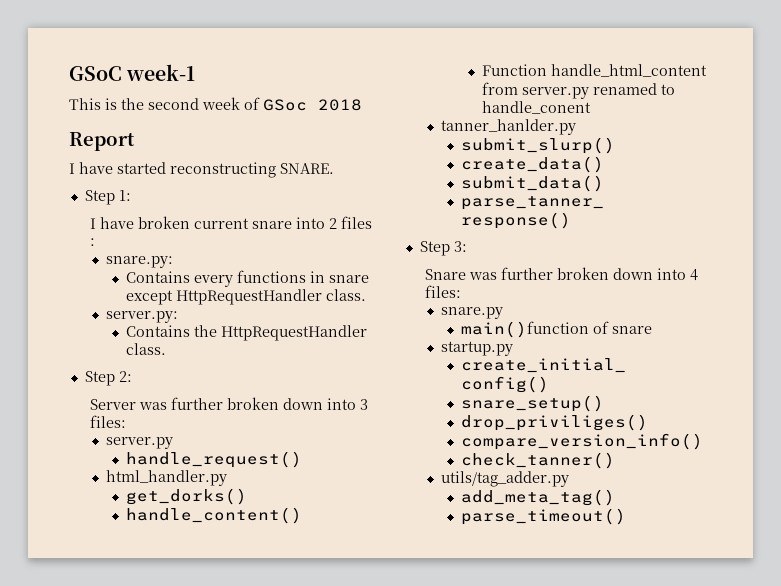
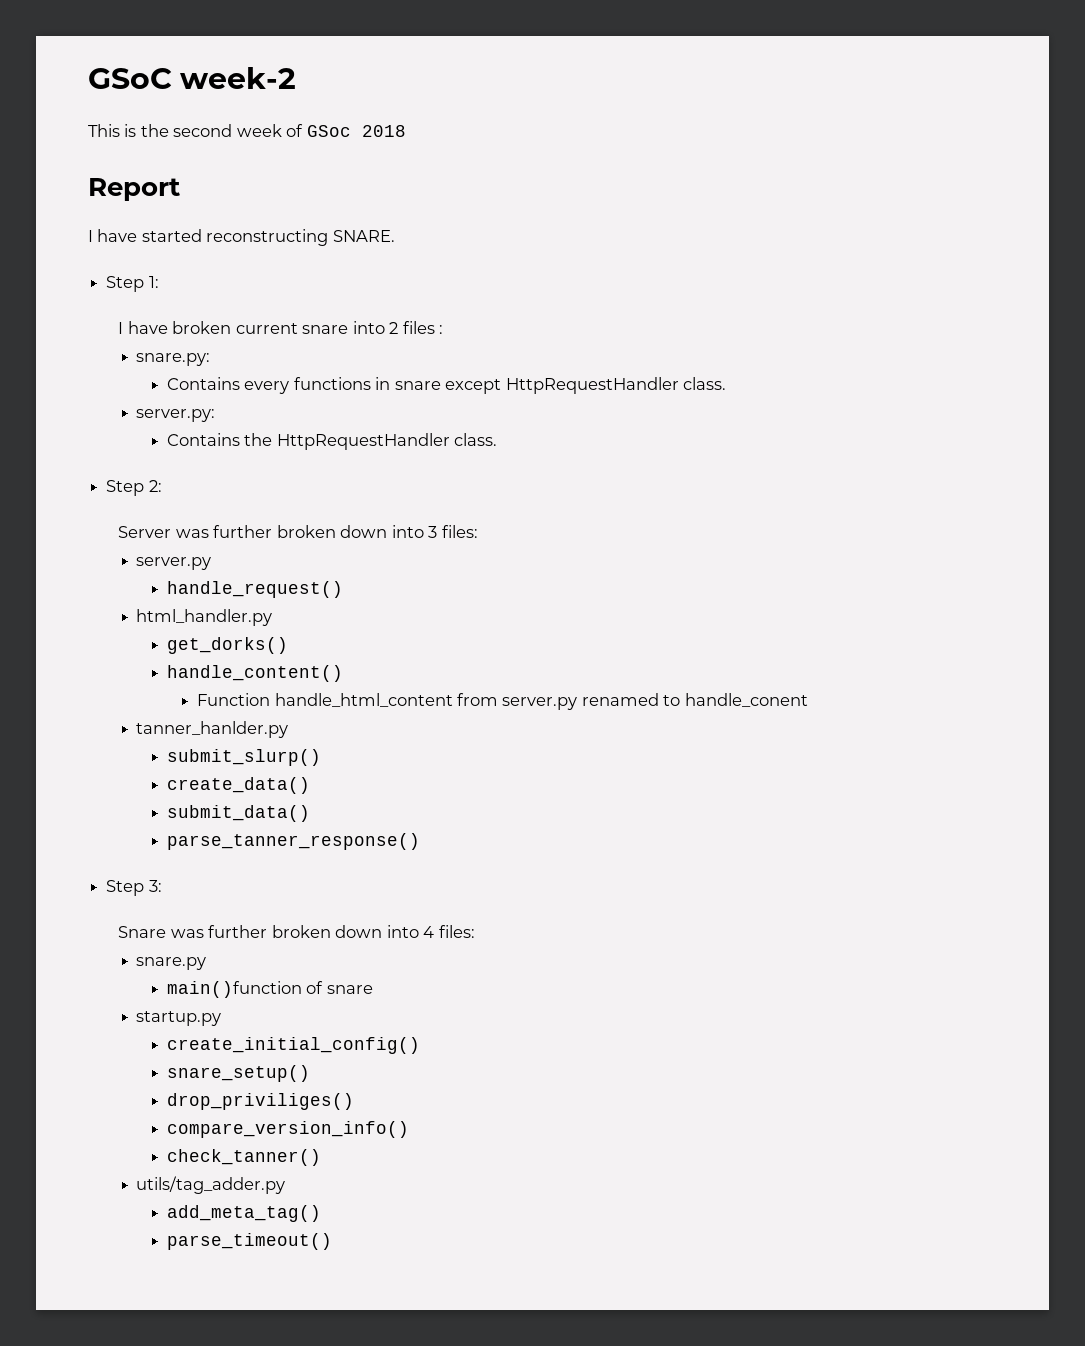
- GSoC week-1
+ GSoC week-2

